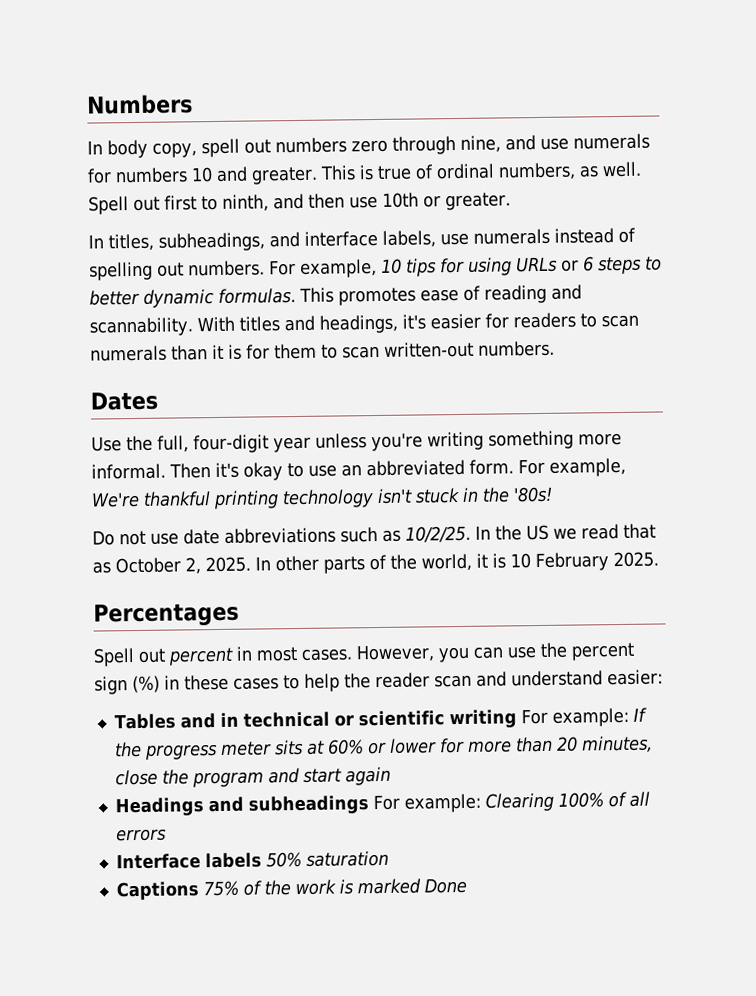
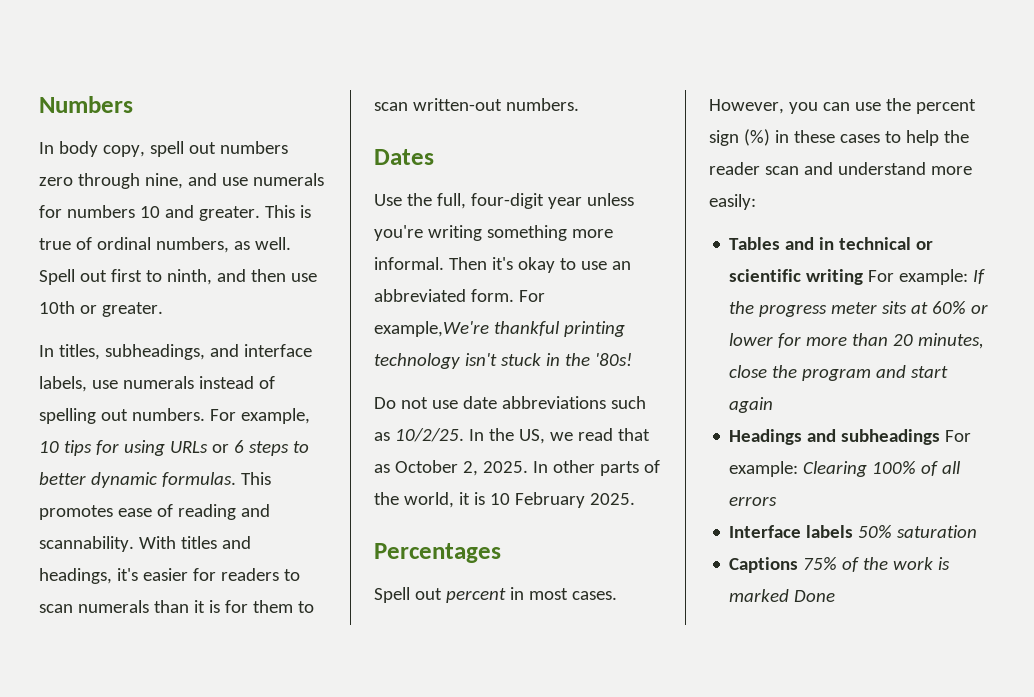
- For example, We're thankful printing technology isn't stuck in the '80s!
+ For example,We're thankful printing technology isn't stuck in the '80s!
- In the US we read that as October 2, 2025.
+ In the US, we read that as October 2, 2025.
- However, you can use the percent sign (%) in these cases to help the reader scan and understand easier:
+ However, you can use the percent sign (%) in these cases to help the reader scan and understand more easily:

